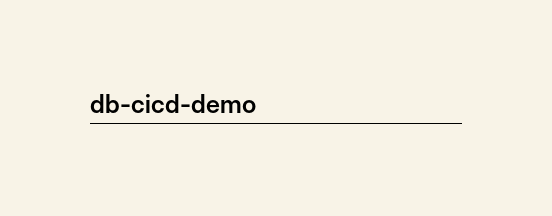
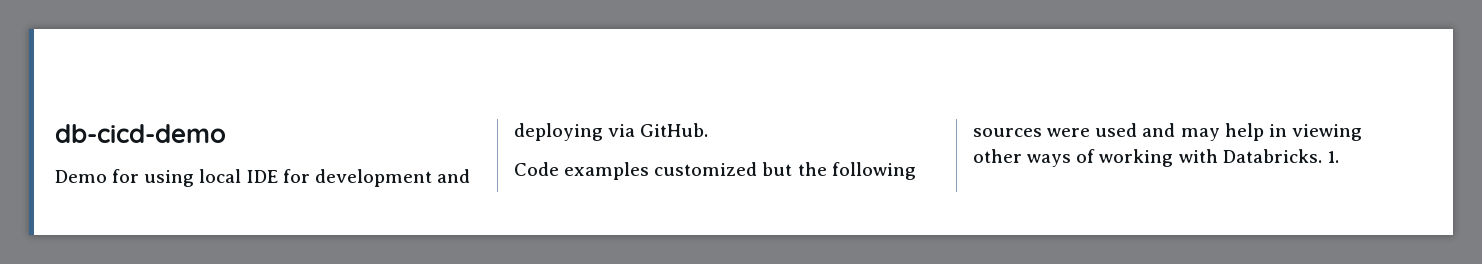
+ Demo for using local IDE for development and deploying via GitHub.
+ Code examples customized but the following sources were used and may help in viewing other ways of working with Databricks. 1.

